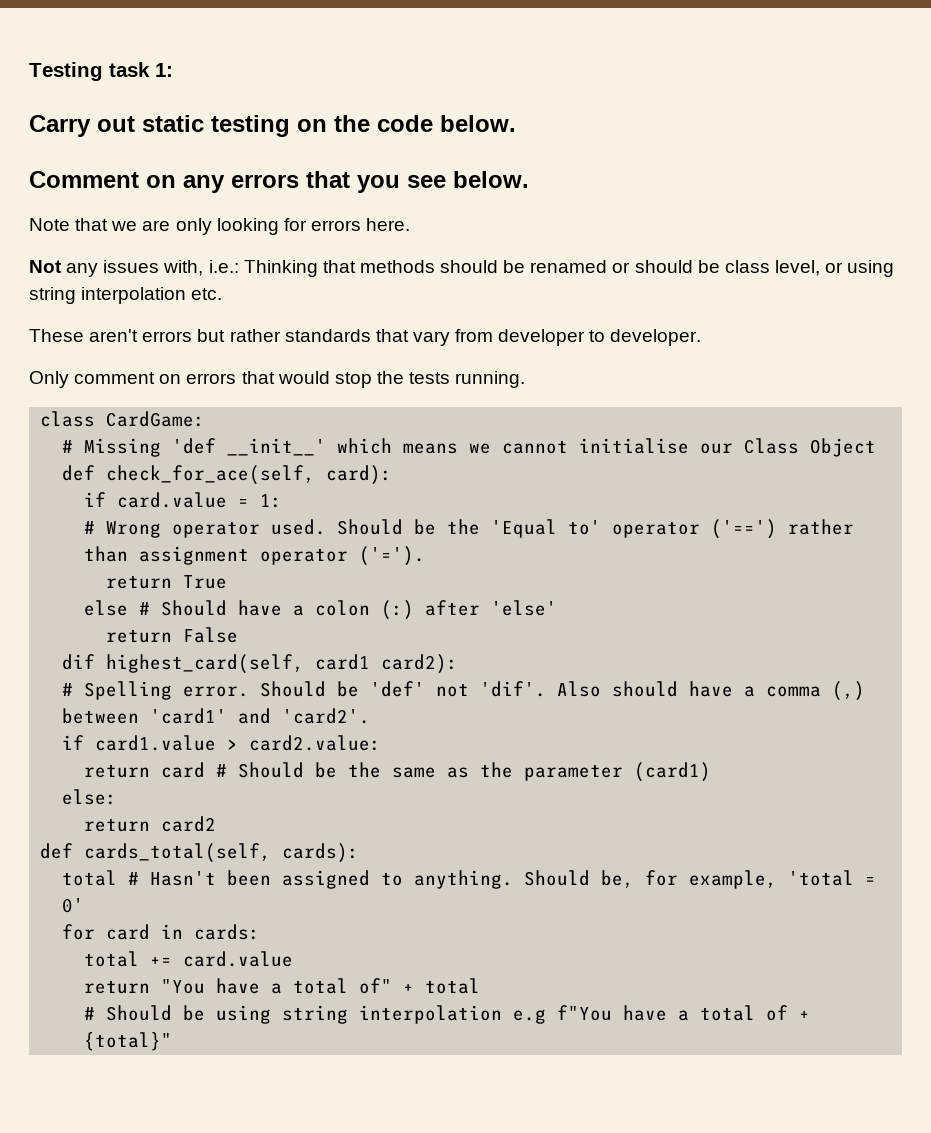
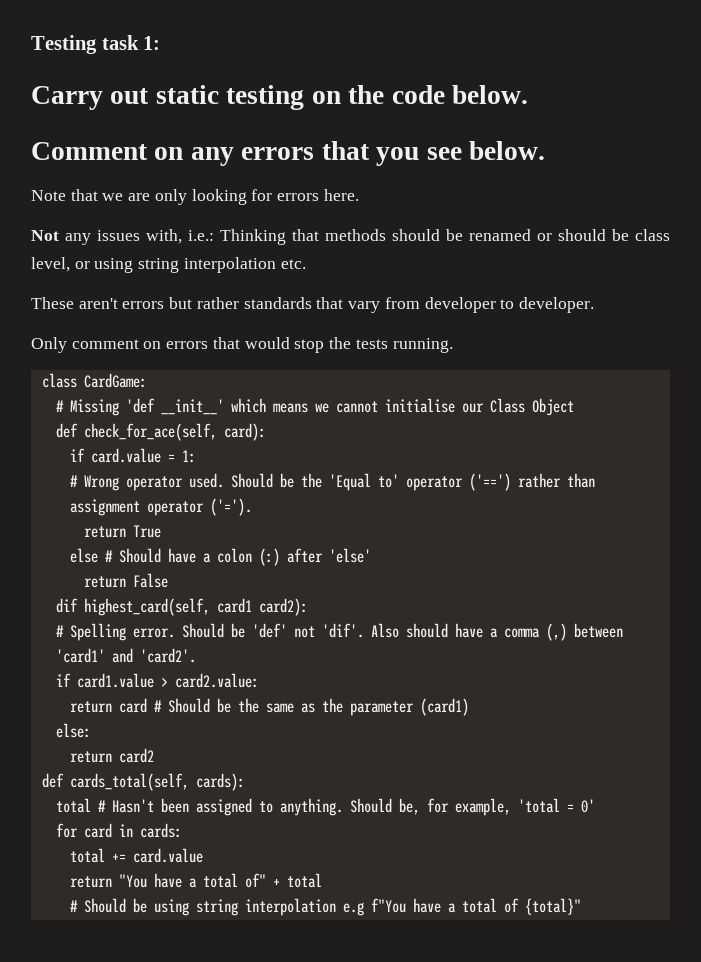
- # Should be using string interpolation e.g f"You have a total of + {total}"
+ # Should be using string interpolation e.g f"You have a total of {total}"

